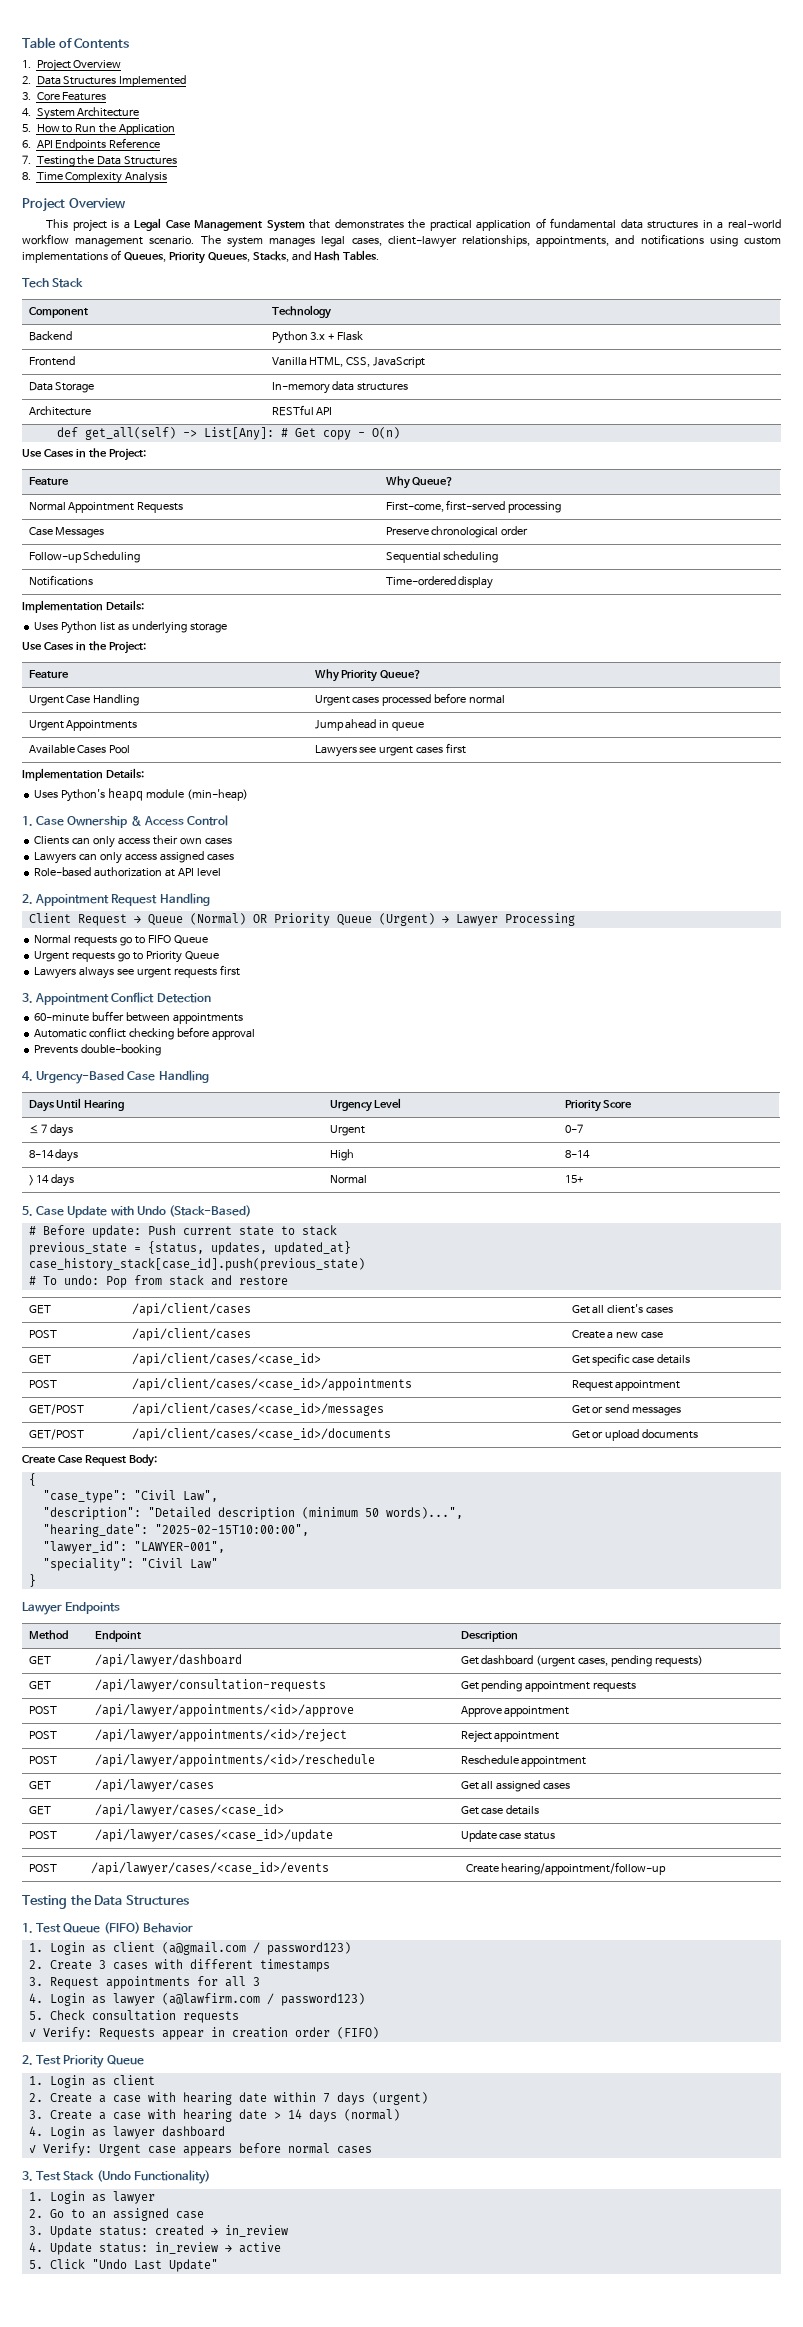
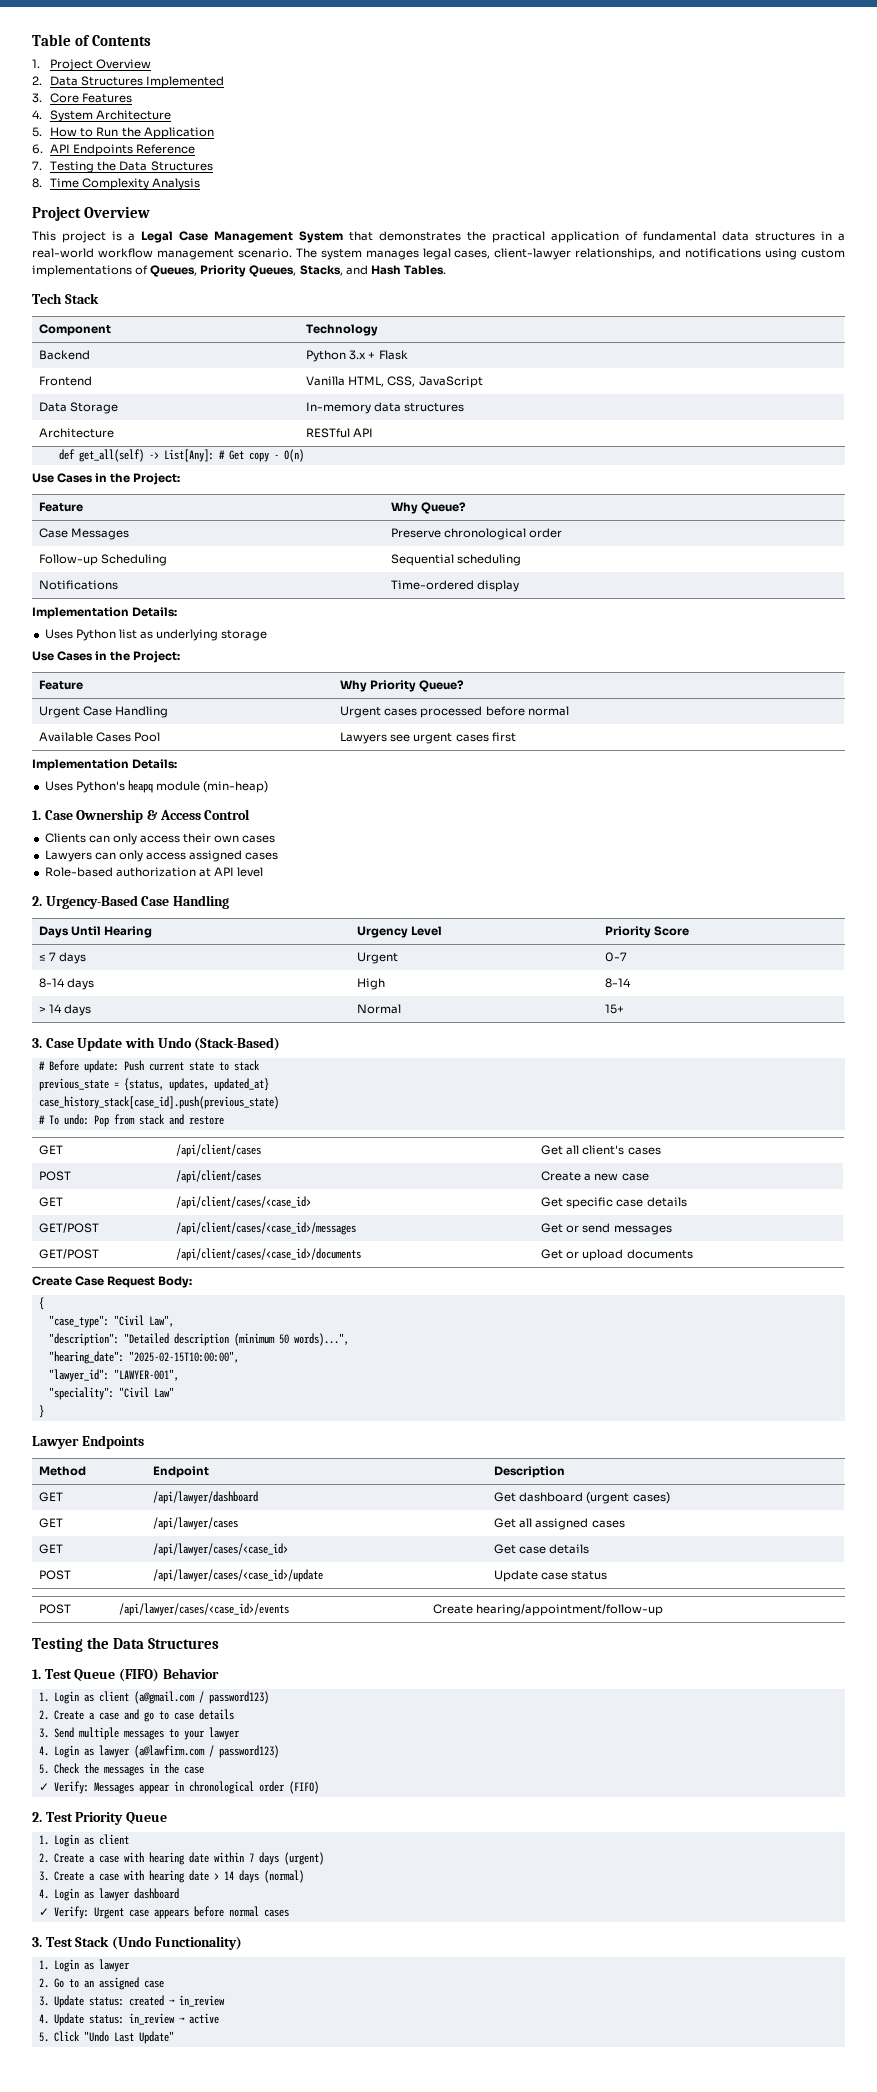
- The system manages legal cases, client-lawyer relationships, appointments, and notifications using custom implementations of Queues, Priority Queues, Stacks, and Hash Tables.
+ The system manages legal cases, client-lawyer relationships, and notifications using custom implementations of Queues, Priority Queues, Stacks, and Hash Tables.
- Normal Appointment Requests | First-come, first-served processing
- Urgent Appointments | Jump ahead in queue
- 2. Appointment Request Handling
- Client Request → Queue (Normal) OR Priority Queue (Urgent) → Lawyer Processing
- Normal requests go to FIFO Queue
- Urgent requests go to Priority Queue
- Lawyers always see urgent requests first
- 3. Appointment Conflict Detection
- 60-minute buffer between appointments
- Automatic conflict checking before approval
- Prevents double-booking
- 4. Urgency-Based Case Handling
+ 2. Urgency-Based Case Handling
- 5. Case Update with Undo (Stack-Based)
+ 3. Case Update with Undo (Stack-Based)
- POST | /api/client/cases/<case_id>/appointments | Request appointment
- GET | /api/lawyer/dashboard | Get dashboard (urgent cases, pending requests)
- GET | /api/lawyer/consultation-requests | Get pending appointment requests
- POST | /api/lawyer/appointments/<id>/approve | Approve appointment
- POST | /api/lawyer/appointments/<id>/reject | Reject appointment
- POST | /api/lawyer/appointments/<id>/reschedule | Reschedule appointment
+ GET | /api/lawyer/dashboard | Get dashboard (urgent cases)
- 2. Create 3 cases with different timestamps
- 3. Request appointments for all 3
+ 2. Create a case and go to case details
+ 3. Send multiple messages to your lawyer
- 5. Check consultation requests
- ✓ Verify: Requests appear in creation order (FIFO)
+ 5. Check the messages in the case
+ ✓ Verify: Messages appear in chronological order (FIFO)

